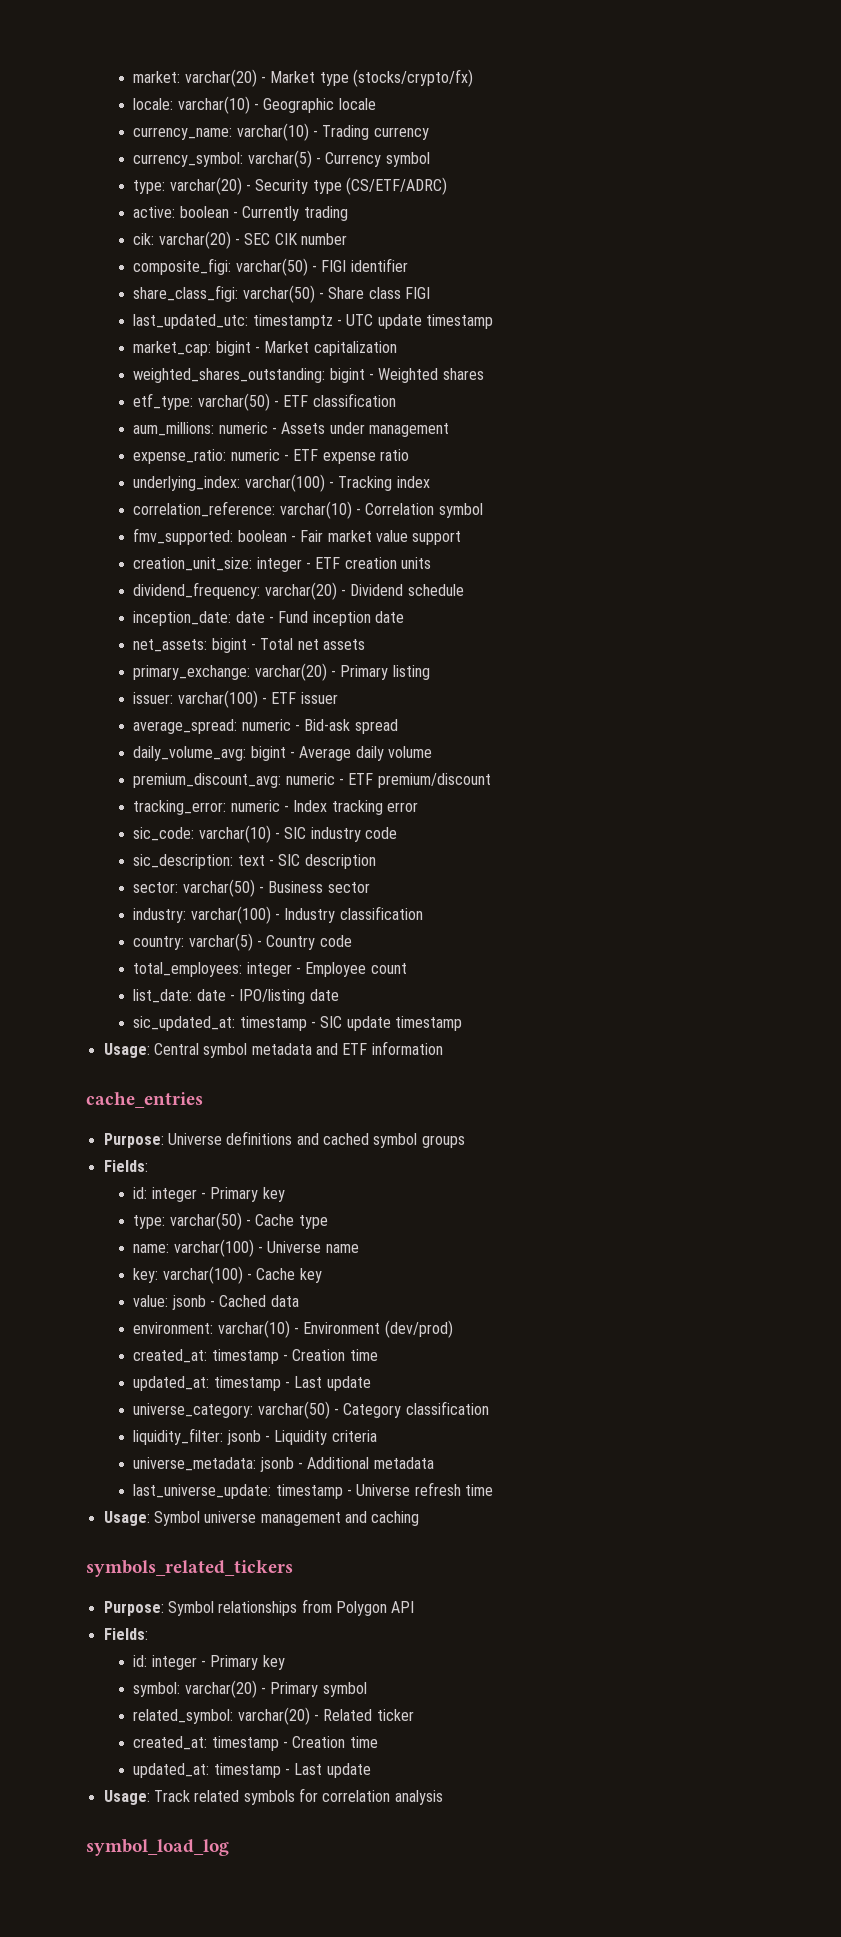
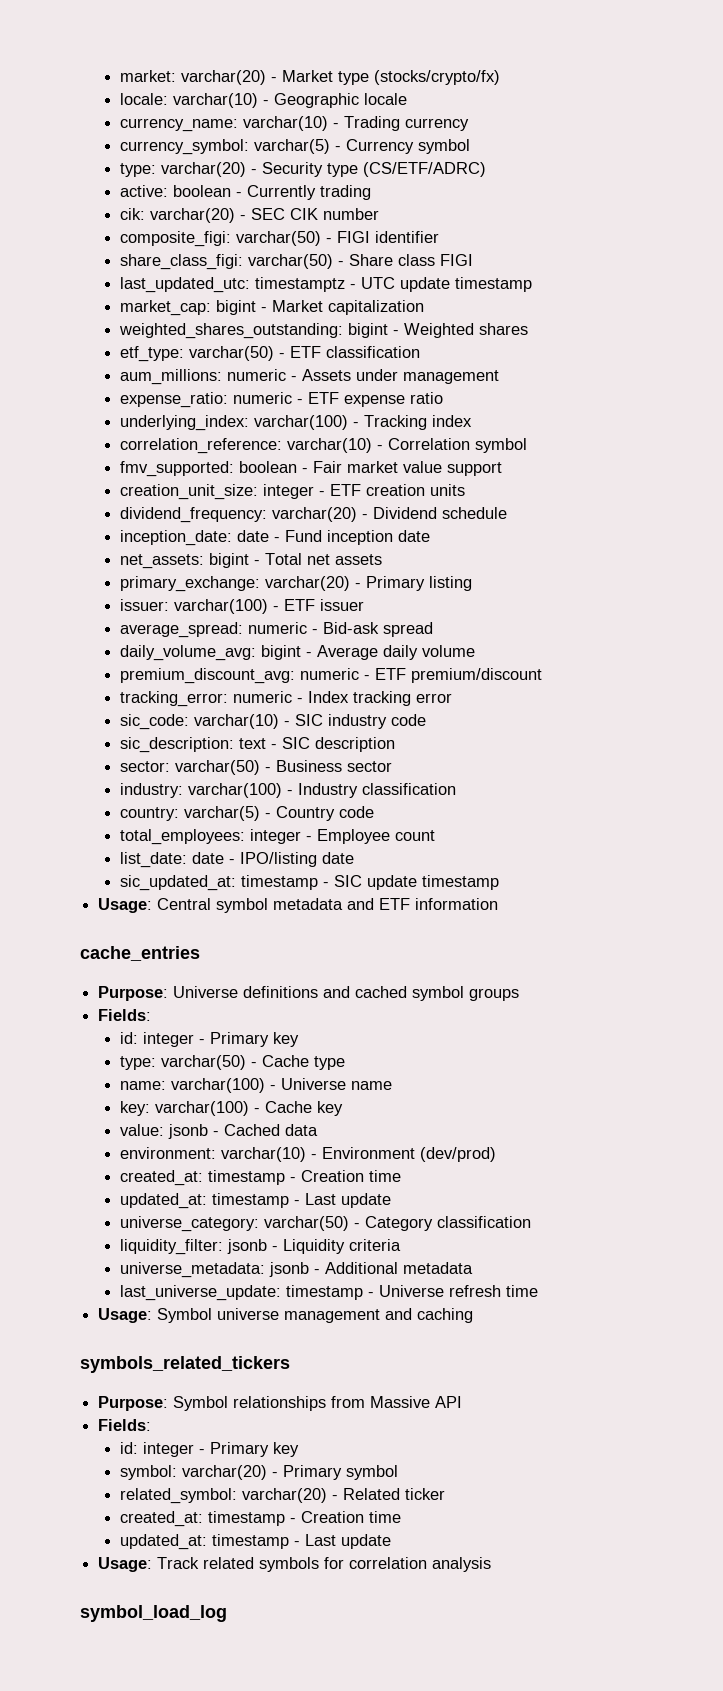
- Purpose: Symbol relationships from Polygon API
+ Purpose: Symbol relationships from Massive API

